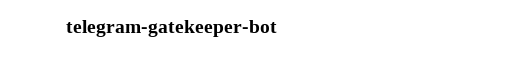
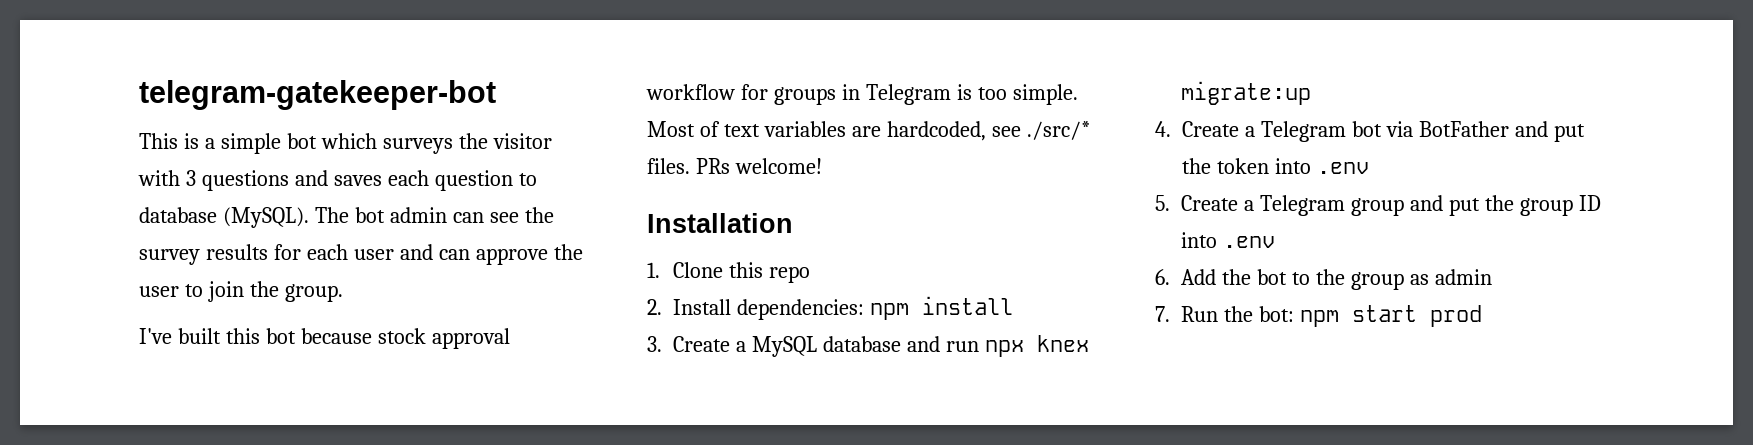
+ This is a simple bot which surveys the visitor with 3 questions and saves each question to database (MySQL). The bot admin can see the survey results for each user and can approve the user to join the group.
+ I've built this bot because stock approval workflow for groups in Telegram is too simple. Most of text variables are hardcoded, see ./src/* files. PRs welcome!
+ Installation
+ 1. Clone this repo
+ 2. Install dependencies: npm install
+ 3. Create a MySQL database and run npx knex migrate:up
+ 4. Create a Telegram bot via BotFather and put the token into .env
+ 5. Create a Telegram group and put the group ID into .env
+ 6. Add the bot to the group as admin
+ 7. Run the bot: npm start prod

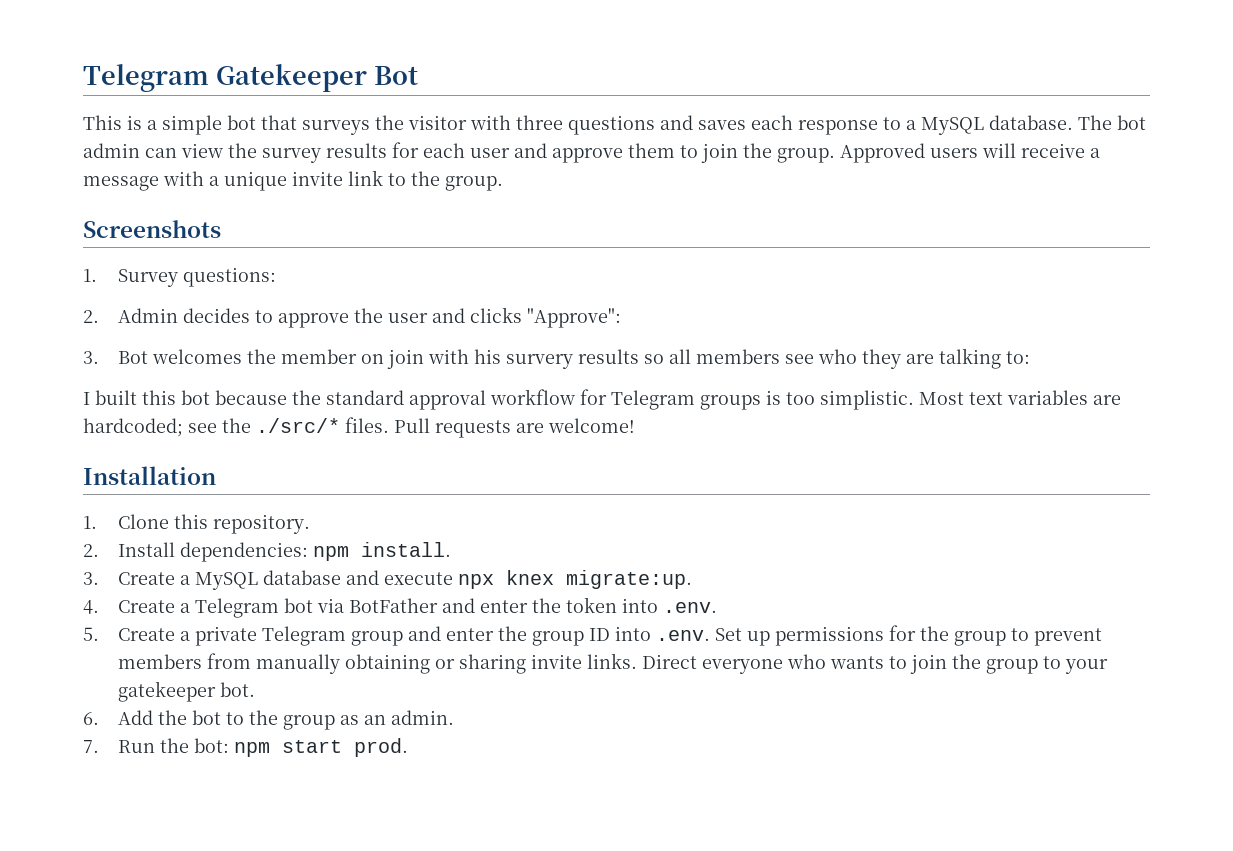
- telegram-gatekeeper-bot
+ Telegram Gatekeeper Bot
- This is a simple bot which surveys the visitor with 3 questions and saves each question to database (MySQL).
+ This is a simple bot that surveys the visitor with three questions and saves each response to a MySQL database.
- The bot admin can see the survey results for each user and can approve the user to join the group.
- I've built this bot because stock approval workflow for groups in Telegram is too simple. Most of text variables are hardcoded, see ./src/* files. PRs welcome!
+ The bot admin can view the survey results for each user and approve them to join the group. Approved users will receive a message with a unique invite link to the group.
+ Screenshots
+ 1. Survey questions:
+ 2. Admin decides to approve the user and clicks "Approve":
+ 3. Bot welcomes the member on join with his survery results so all members see who they are talking to:
+ I built this bot because the standard approval workflow for Telegram groups is too simplistic. Most text variables are hardcoded; see the ./src/* files. Pull requests are welcome!
- 1. Clone this repo
+ 1. Clone this repository.
- 2. Install dependencies: npm install
+ 2. Install dependencies: npm install.
- 3. Create a MySQL database and run npx knex migrate:up
+ 3. Create a MySQL database and execute npx knex migrate:up.
- 4. Create a Telegram bot via BotFather and put the token into .env
+ 4. Create a Telegram bot via BotFather and enter the token into .env.
- 5. Create a Telegram group and put the group ID into .env
+ 5. Create a private Telegram group and enter the group ID into .env. Set up permissions for the group to prevent members from manually obtaining or sharing invite links. Direct everyone who wants to join the group to your gatekeeper bot.
- 6. Add the bot to the group as admin
+ 6. Add the bot to the group as an admin.
- 7. Run the bot: npm start prod
+ 7. Run the bot: npm start prod.

